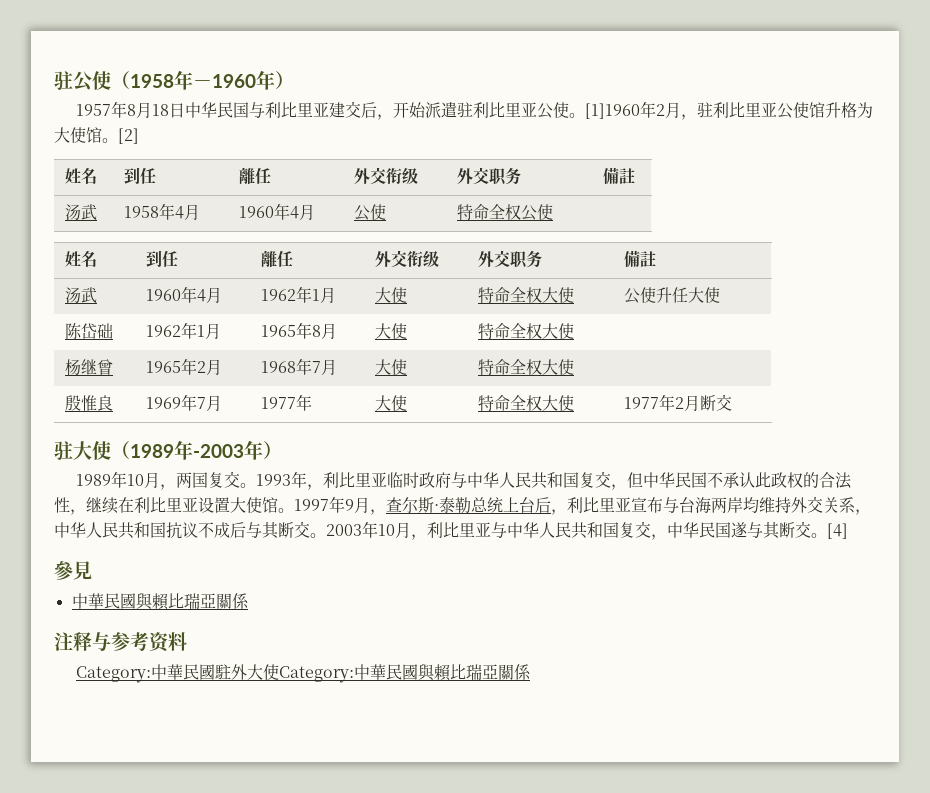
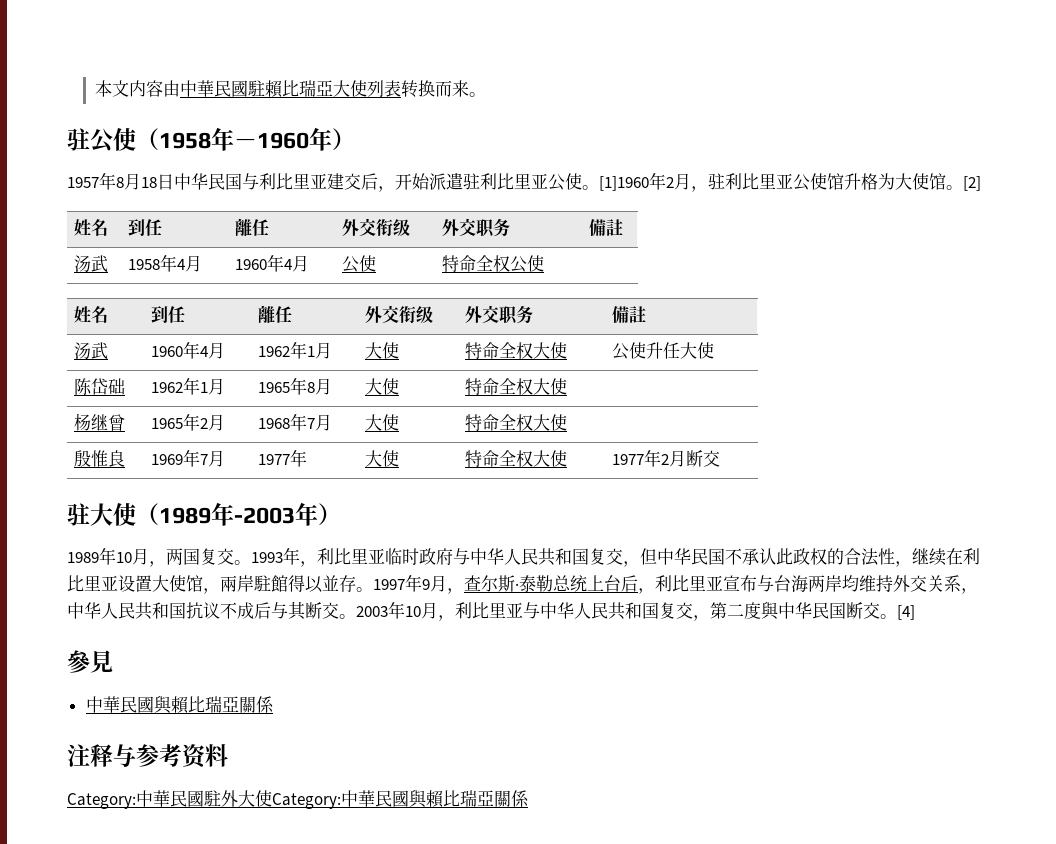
+ 本文内容由中華民國駐賴比瑞亞大使列表转换而来。
- 1993年，利比里亚临时政府与中华人民共和国复交，但中华民国不承认此政权的合法性，继续在利比里亚设置大使馆。
+ 1993年，利比里亚临时政府与中华人民共和国复交，但中华民国不承认此政权的合法性，继续在利比里亚设置大使馆，兩岸駐館得以並存。
- 2003年10月，利比里亚与中华人民共和国复交，中华民国遂与其断交。
+ 2003年10月，利比里亚与中华人民共和国复交，第二度與中华民国断交。

